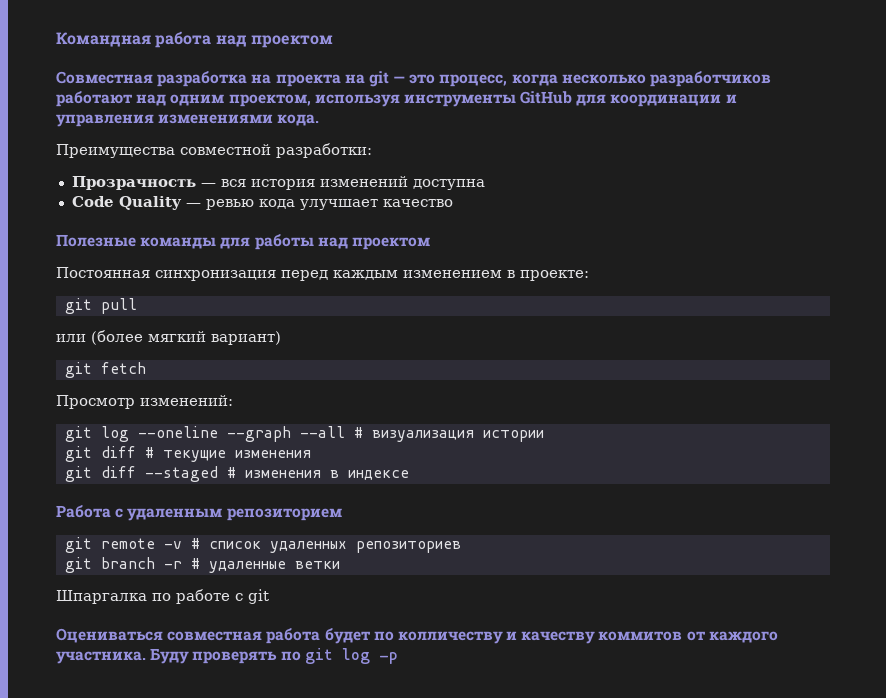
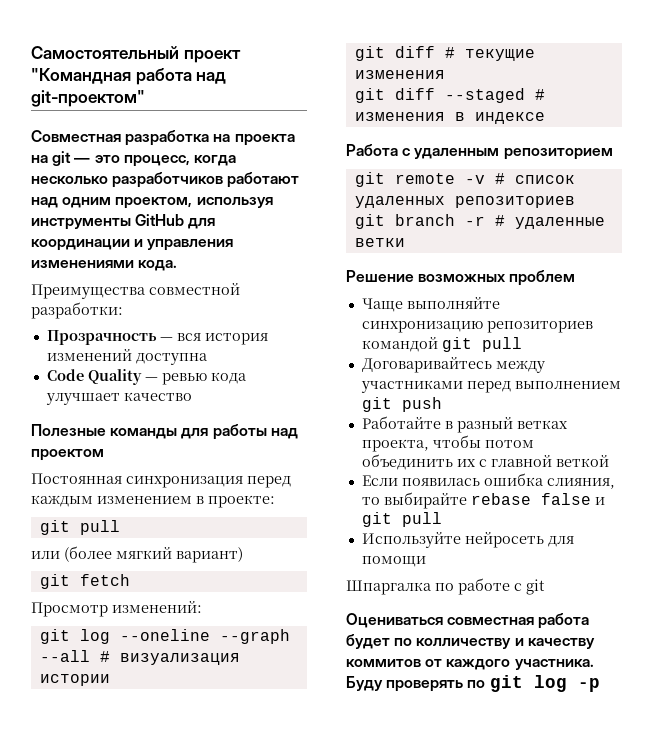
- Командная работа над проектом
+ Самостоятельный проект "Командная работа над git-проектом"
+ Решение возможных проблем
+ Чаще выполняйте синхронизацию репозиториев командой git pull
+ Договаривайтесь между участниками перед выполнением git push
+ Работайте в разный ветках проекта, чтобы потом объединить их с главной веткой
+ Если появилась ошибка слияния, то выбирайте rebase false и git pull
+ Используйте нейросеть для помощи

